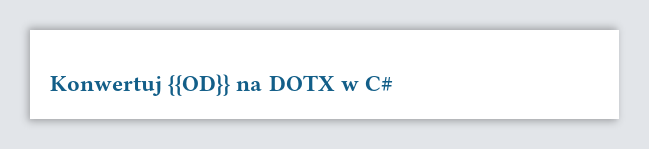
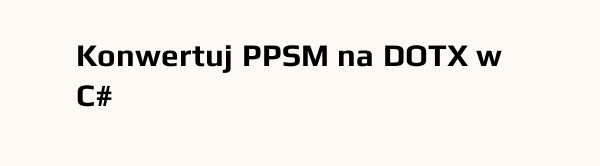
- Konwertuj {{OD}} na DOTX w C#
+ Konwertuj PPSM na DOTX w C#

